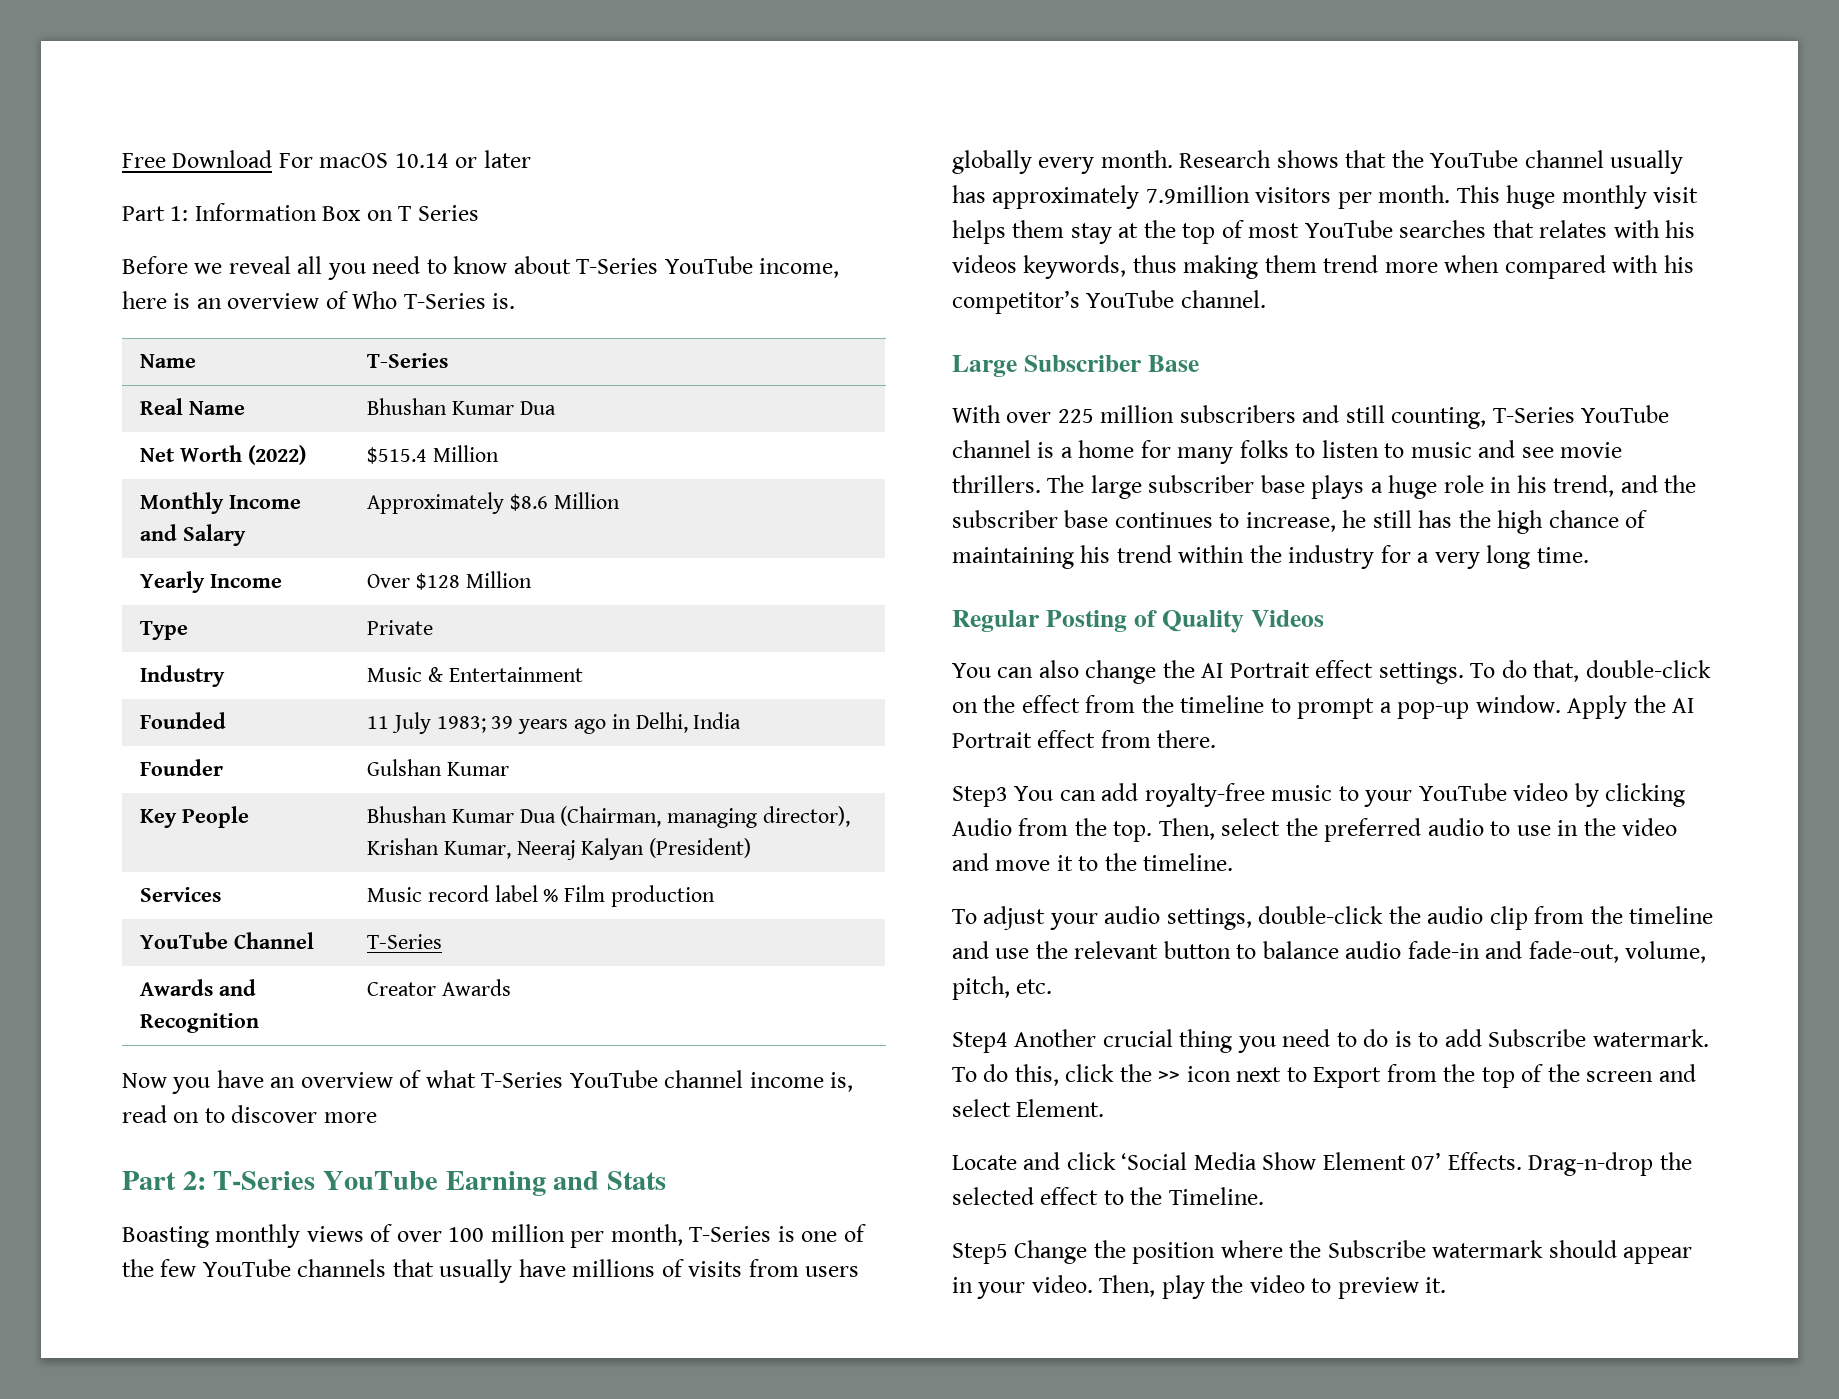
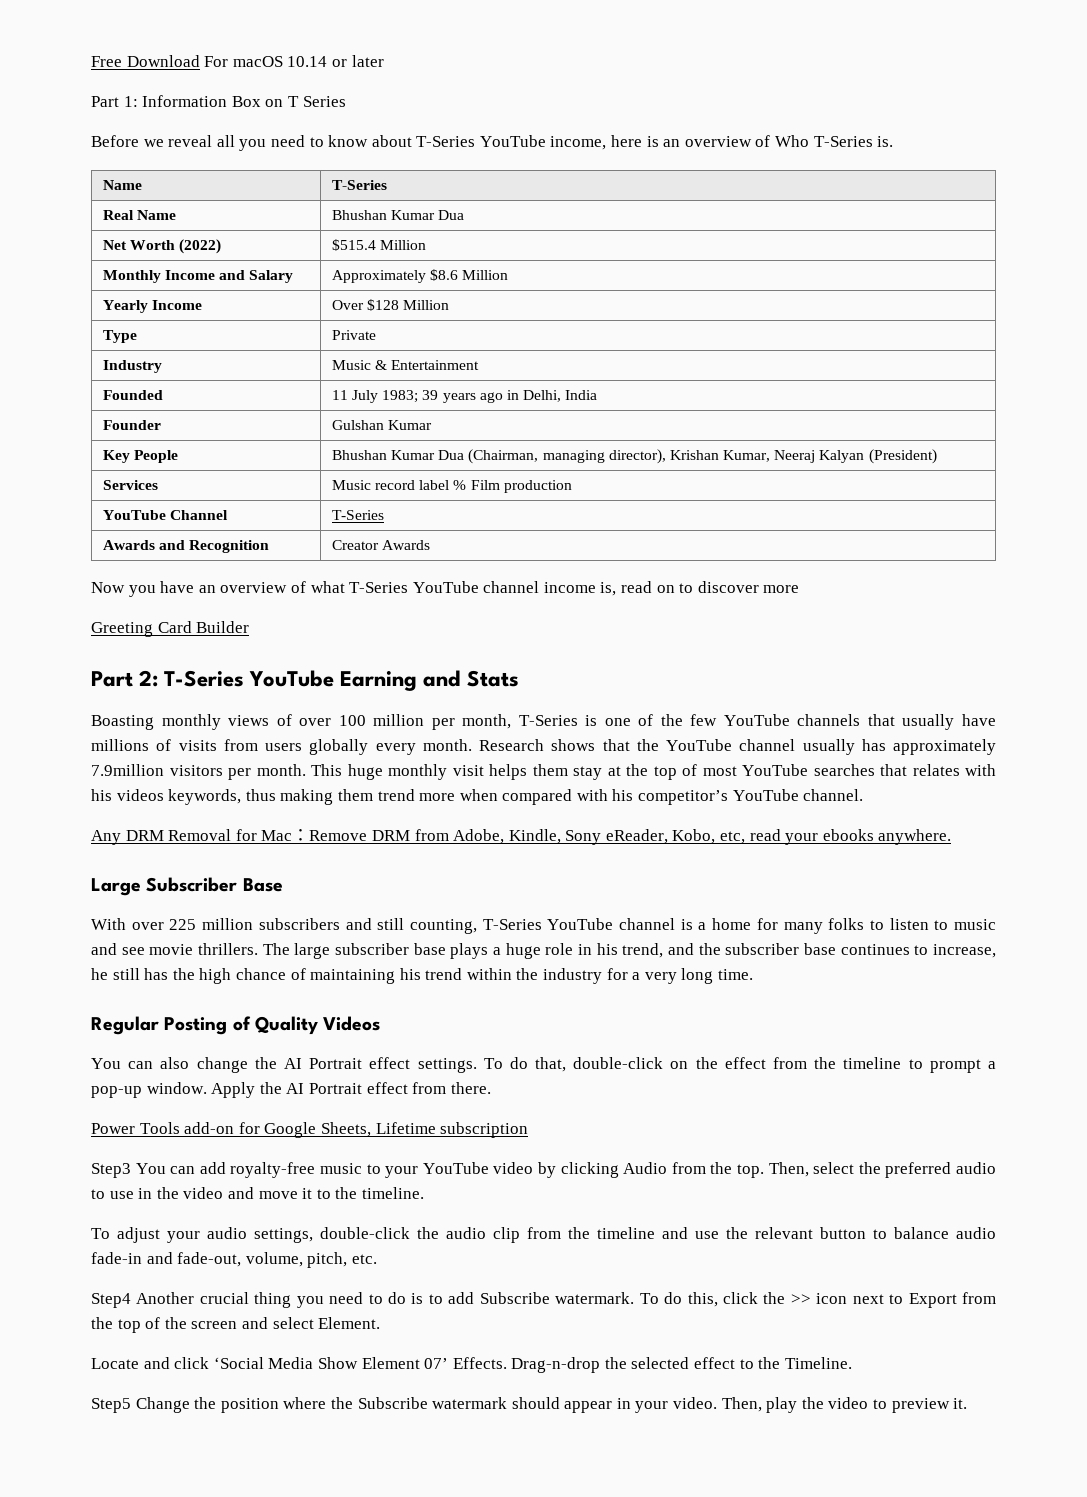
+ Greeting Card Builder
+ Any DRM Removal for Mac：Remove DRM from Adobe, Kindle, Sony eReader, Kobo, etc, read your ebooks anywhere.
+ Power Tools add-on for Google Sheets, Lifetime subscription

